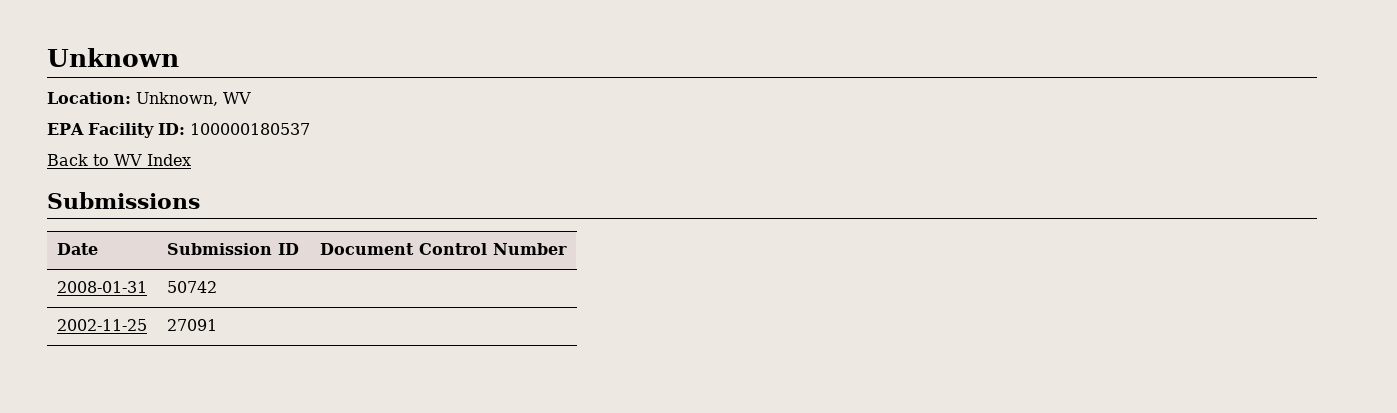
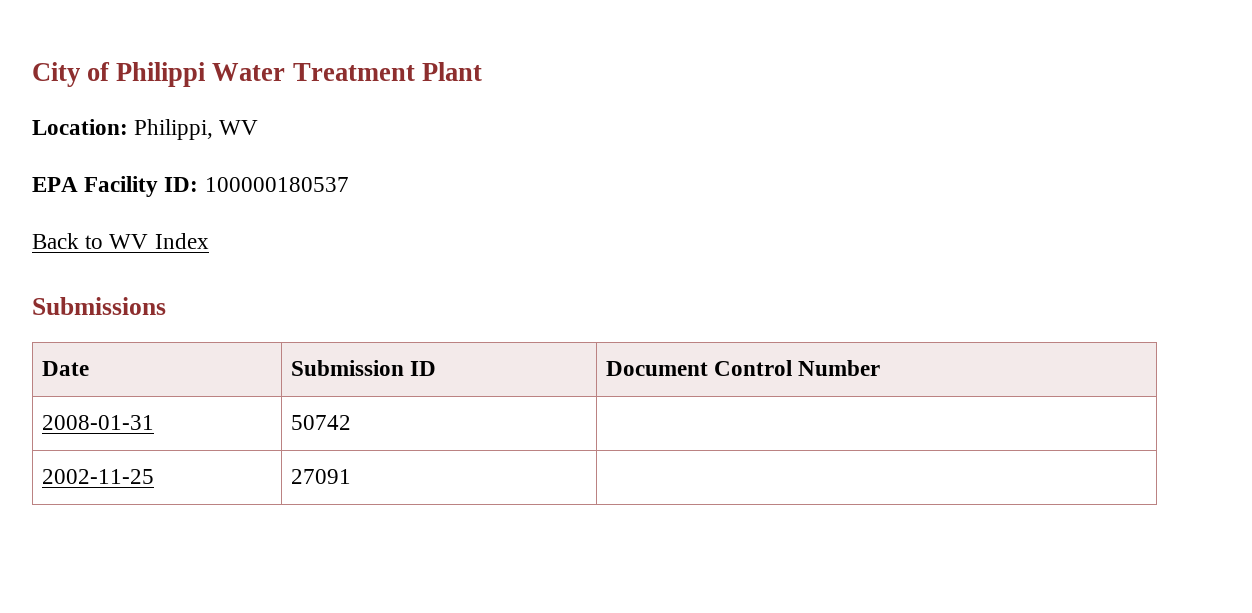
- Unknown
+ City of Philippi Water Treatment Plant
- Location: Unknown, WV
+ Location: Philippi, WV

